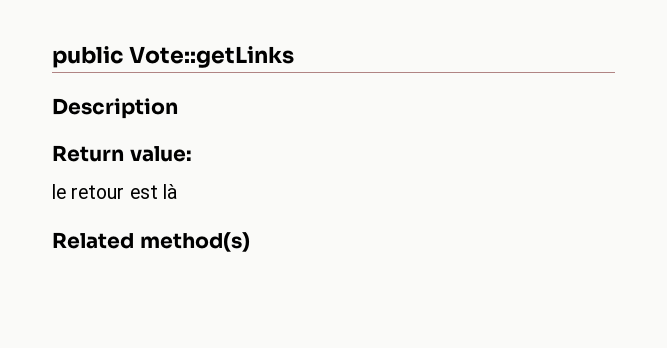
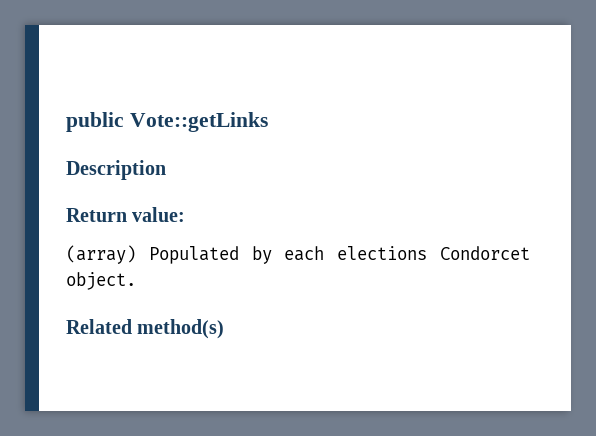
- le retour est là
+ (array) Populated by each elections Condorcet object.

